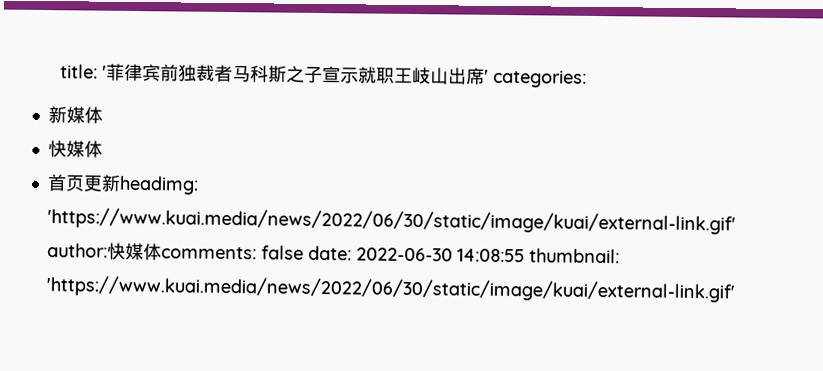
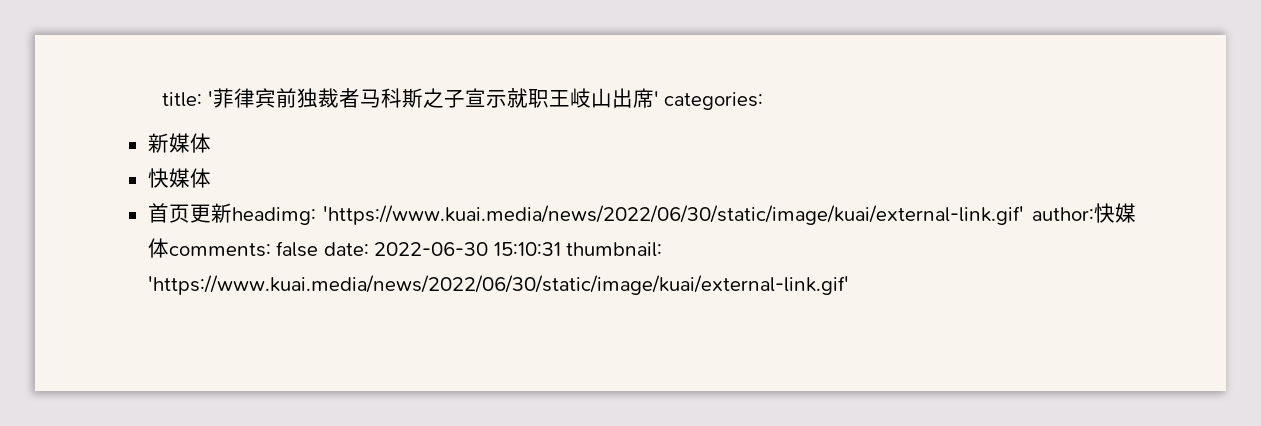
- 首页更新headimg: 'https://www.kuai.media/news/2022/06/30/static/image/kuai/external-link.gif' author:快媒体comments: false date: 2022-06-30 14:08:55 thumbnail: 'https://www.kuai.media/news/2022/06/30/static/image/kuai/external-link.gif'
+ 首页更新headimg: 'https://www.kuai.media/news/2022/06/30/static/image/kuai/external-link.gif' author:快媒体comments: false date: 2022-06-30 15:10:31 thumbnail: 'https://www.kuai.media/news/2022/06/30/static/image/kuai/external-link.gif'

